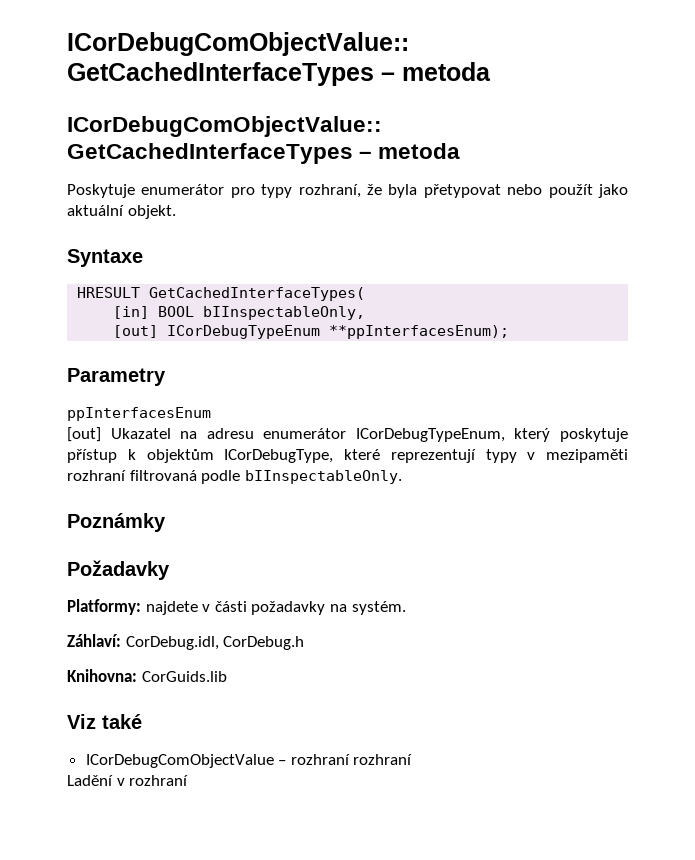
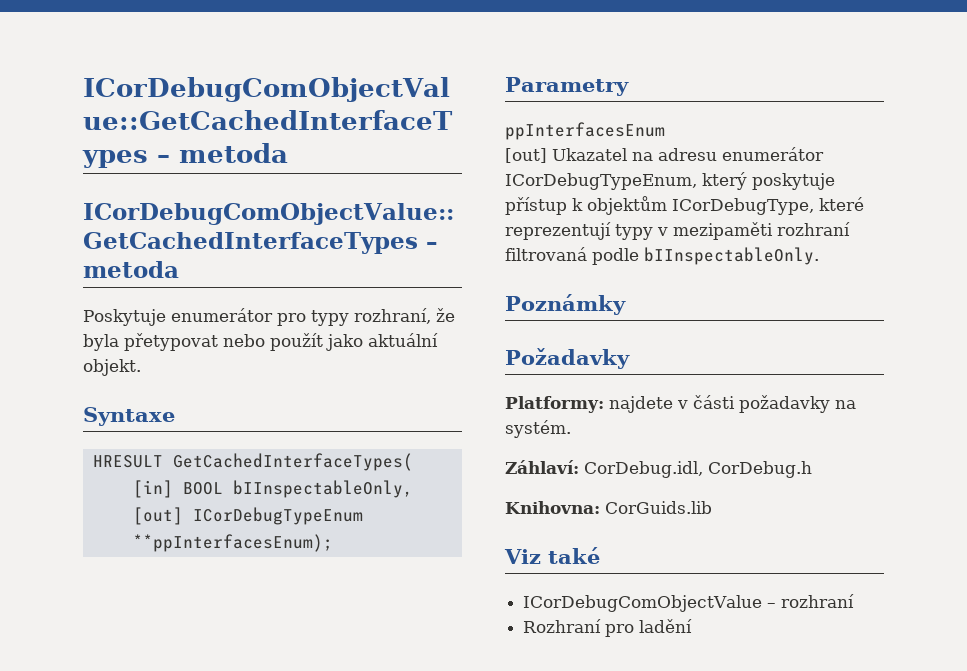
- ICorDebugComObjectValue – rozhraní rozhraní
- Ladění v rozhraní
+ ICorDebugComObjectValue – rozhraní
+ Rozhraní pro ladění

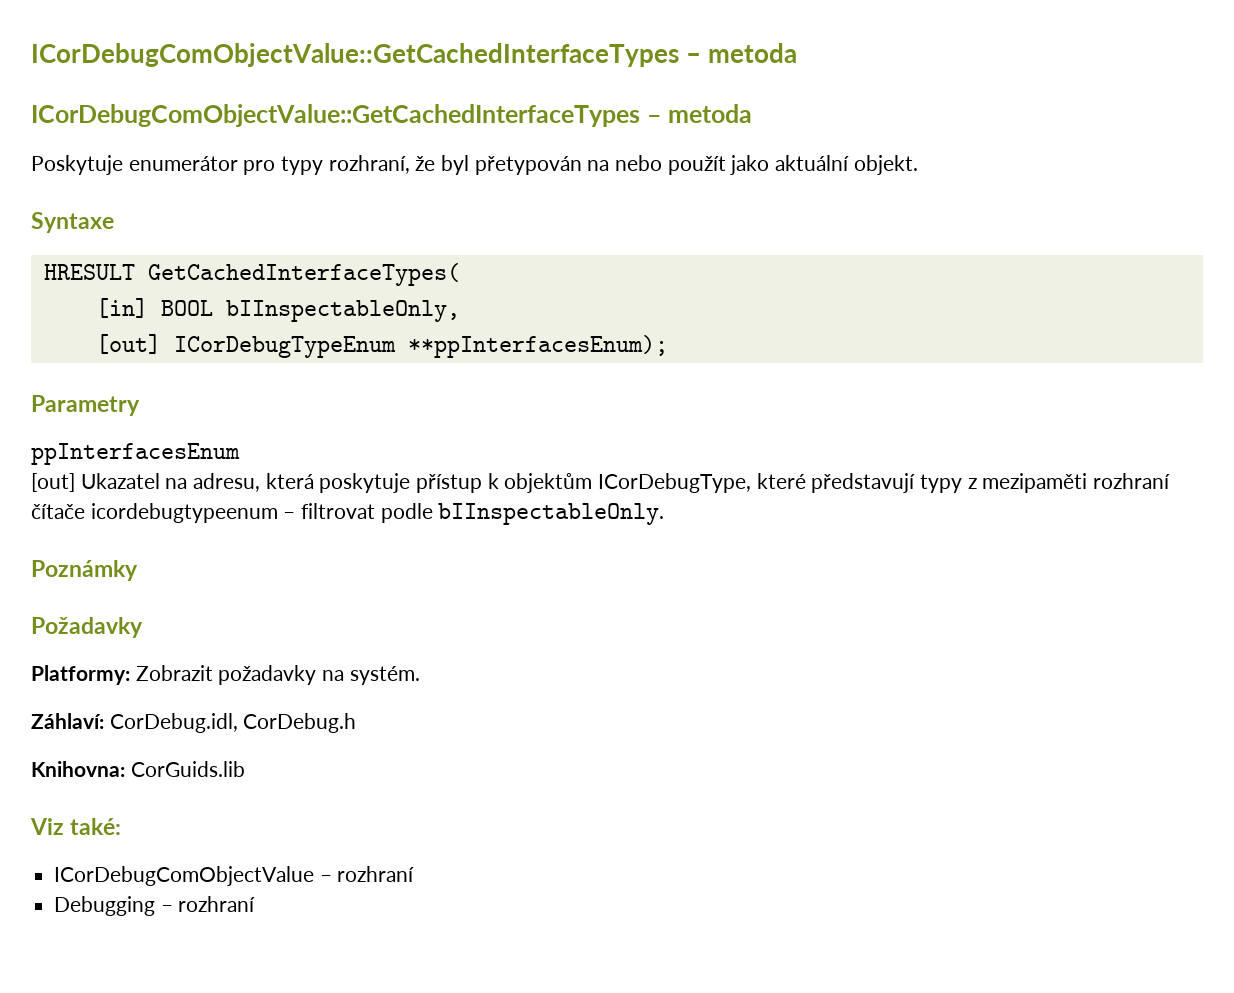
- Poskytuje enumerátor pro typy rozhraní, že byla přetypovat nebo použít jako aktuální objekt.
+ Poskytuje enumerátor pro typy rozhraní, že byl přetypován na nebo použít jako aktuální objekt.
- [out] Ukazatel na adresu enumerátor ICorDebugTypeEnum, který poskytuje přístup k objektům ICorDebugType, které reprezentují typy v mezipaměti rozhraní filtrovaná podle bIInspectableOnly.
+ [out] Ukazatel na adresu, která poskytuje přístup k objektům ICorDebugType, které představují typy z mezipaměti rozhraní čítače icordebugtypeenum – filtrovat podle bIInspectableOnly.
- Platformy: najdete v části požadavky na systém.
+ Platformy: Zobrazit požadavky na systém.
- Viz také
+ Viz také:
- Rozhraní pro ladění
+ Debugging – rozhraní

